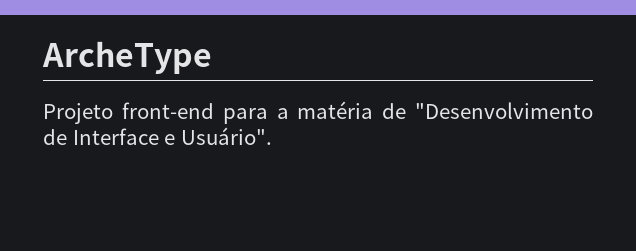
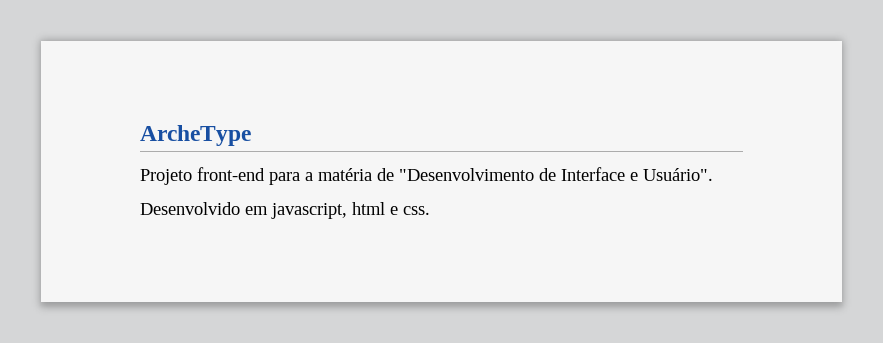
+ Desenvolvido em javascript, html e css.

